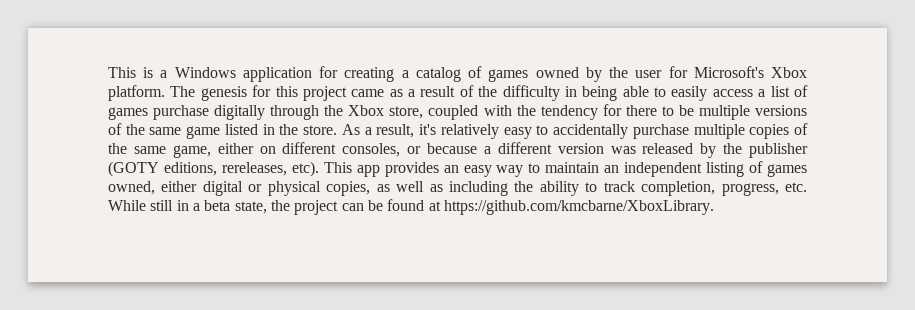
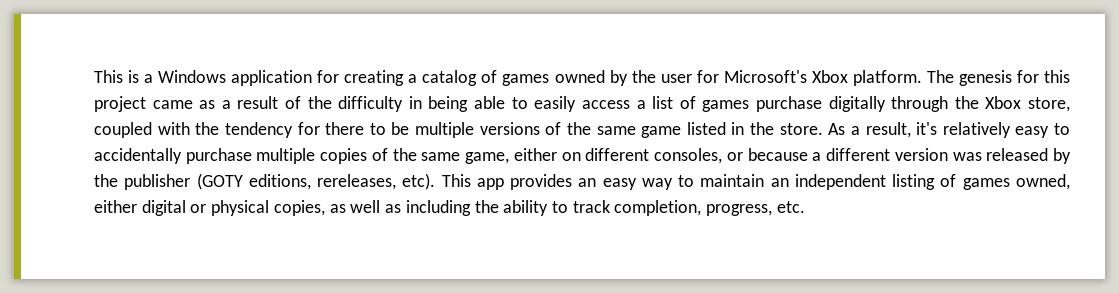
- This app provides an easy way to maintain an independent listing of games owned, either digital or physical copies, as well as including the ability to track completion, progress, etc. While still in a beta state, the project can be found at https://github.com/kmcbarne/XboxLibrary.
+ This app provides an easy way to maintain an independent listing of games owned, either digital or physical copies, as well as including the ability to track completion, progress, etc.

